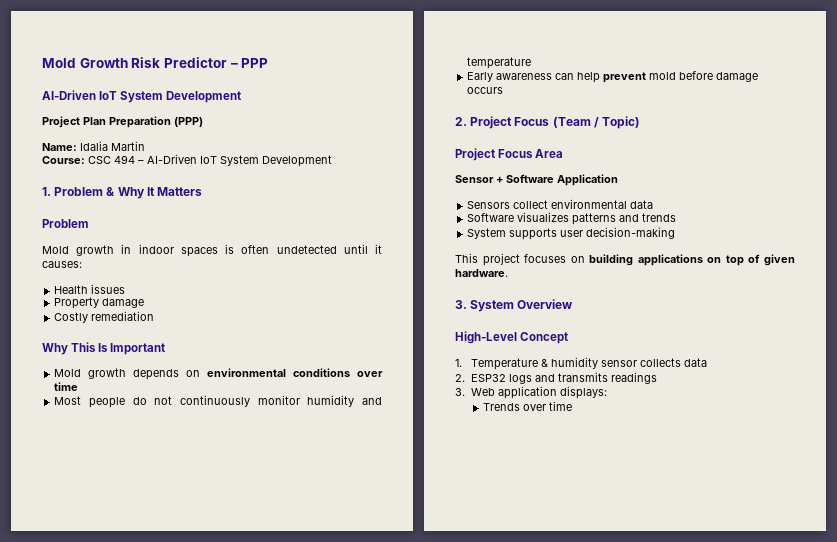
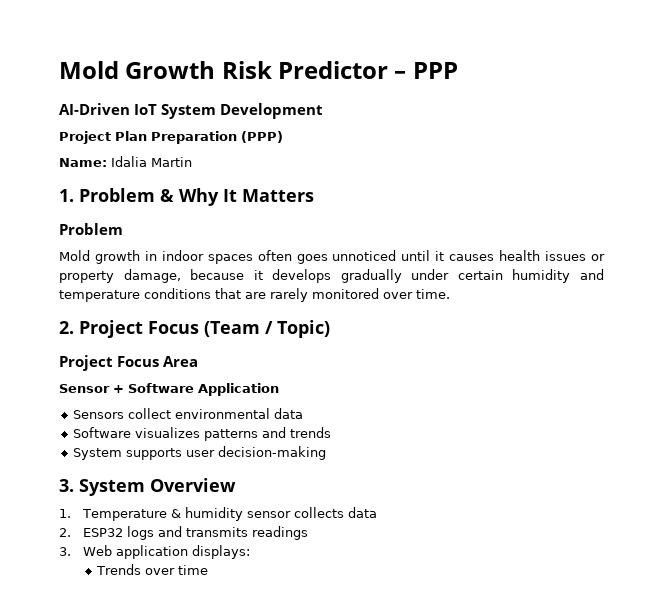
- Course: CSC 494 – AI-Driven IoT System Development
- Mold growth in indoor spaces is often undetected until it causes:
- Health issues
- Property damage
- Costly remediation
- Why This Is Important
- Mold growth depends on environmental conditions over time
- Most people do not continuously monitor humidity and temperature
- Early awareness can help prevent mold before damage occurs
+ Mold growth in indoor spaces often goes unnoticed until it causes health issues or property damage, because it develops gradually under certain humidity and temperature conditions that are rarely monitored over time.
- This project focuses on building applications on top of given hardware.
- High-Level Concept

